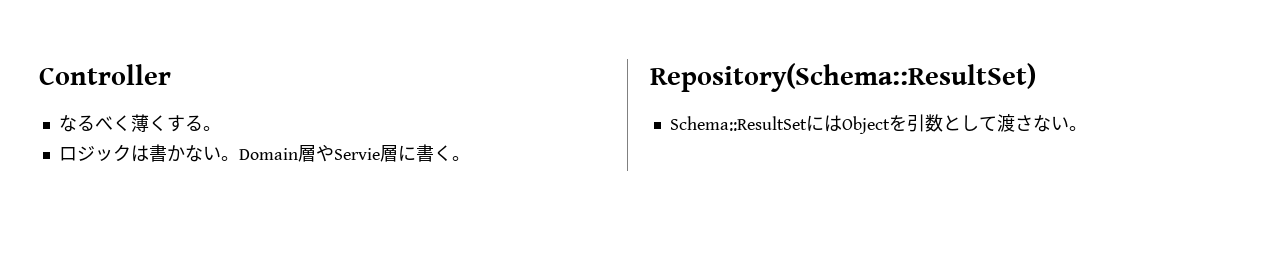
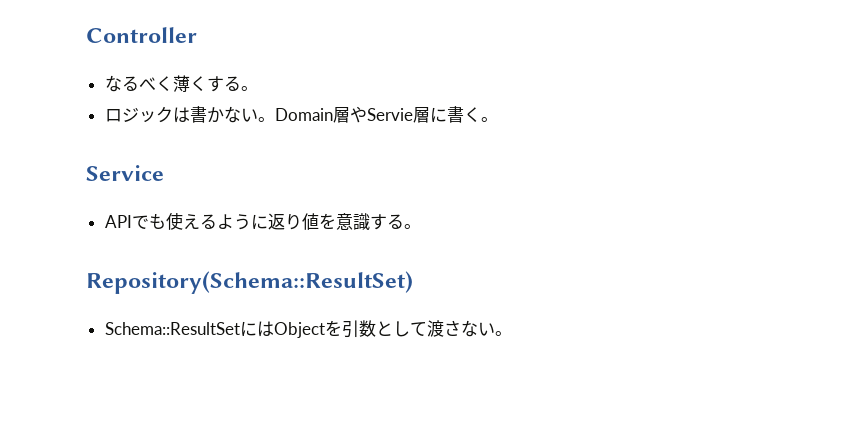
+ Service
+ APIでも使えるように返り値を意識する。

